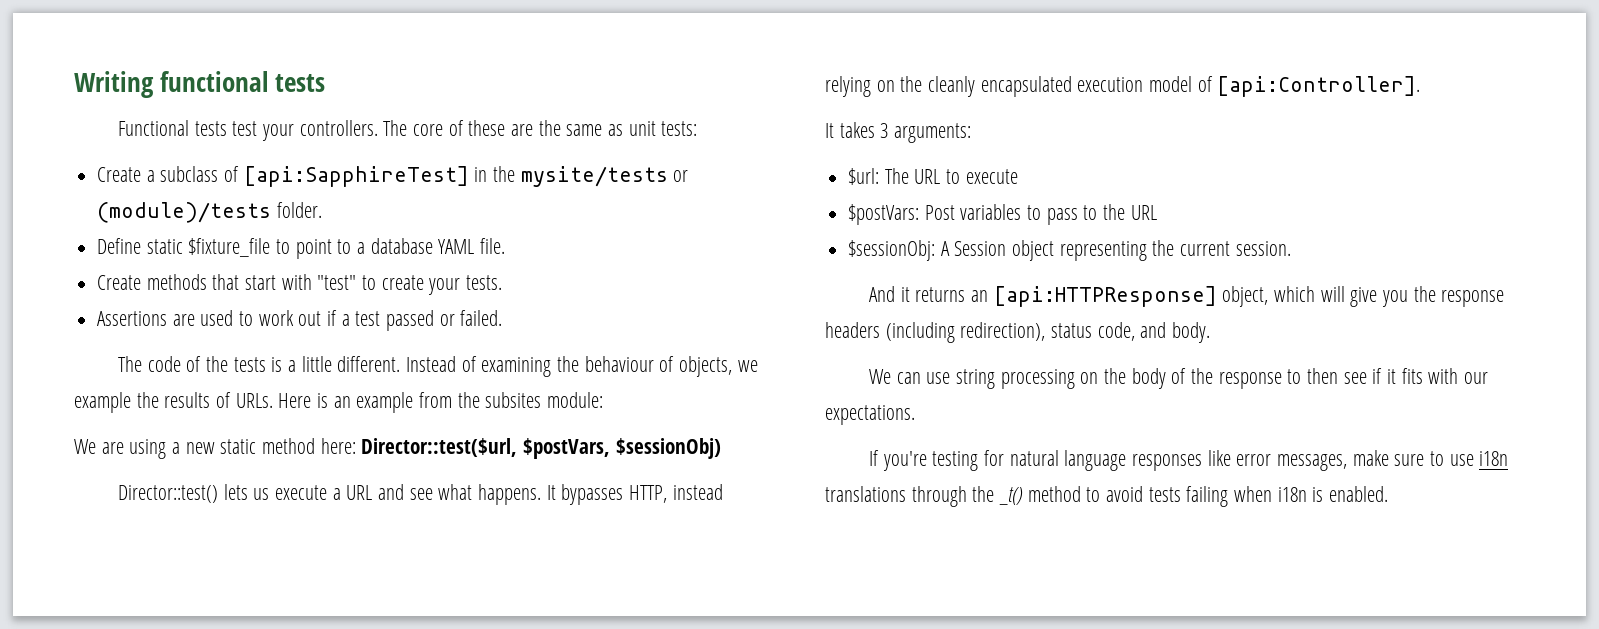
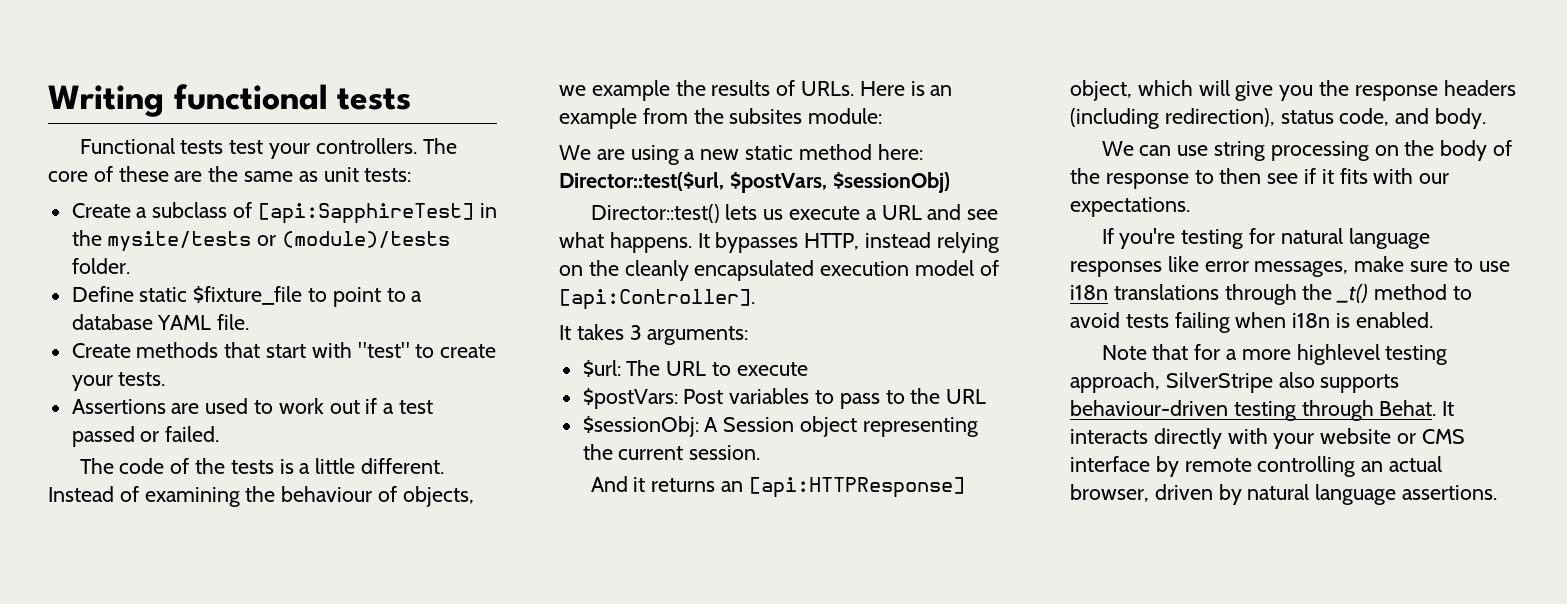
+ Note that for a more highlevel testing approach, SilverStripe also supports behaviour-driven testing through Behat. It interacts directly with your website or CMS interface by remote controlling an actual browser, driven by natural language assertions.

